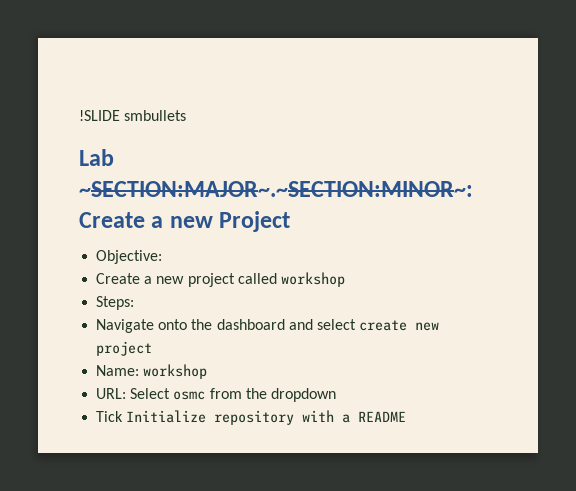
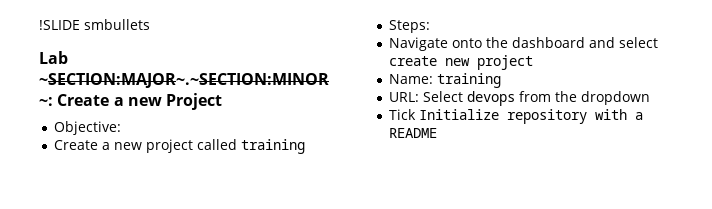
- Create a new project called workshop
+ Create a new project called training
- Name: workshop
+ Name: training
- URL: Select osmc from the dropdown
+ URL: Select devops from the dropdown

